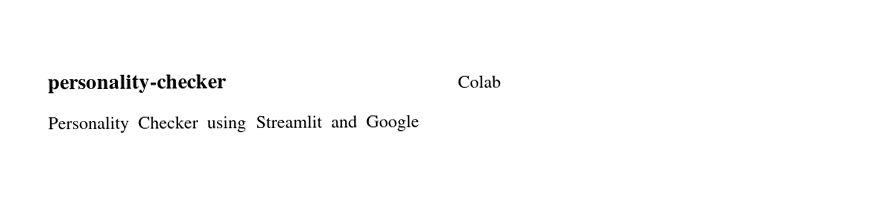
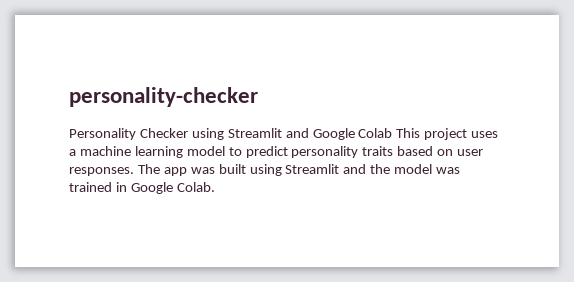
- Personality Checker using Streamlit and Google Colab
+ Personality Checker using Streamlit and Google Colab This project uses a machine learning model to predict personality traits based on user responses. The app was built using Streamlit and the model was trained in Google Colab.

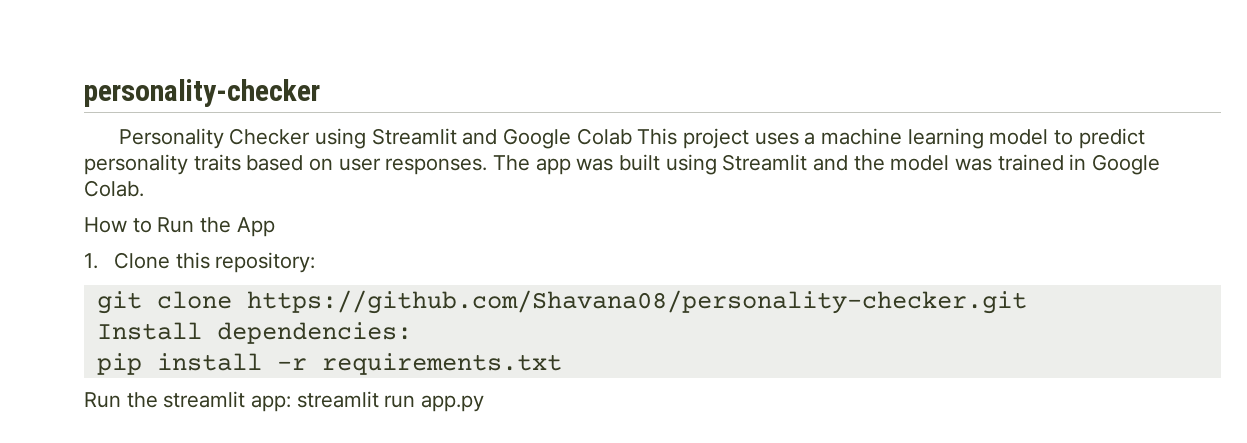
+ How to Run the App
+ 1. Clone this repository:
+ git clone https://github.com/Shavana08/personality-checker.git
+ Install dependencies:
+ pip install -r requirements.txt
+ Run the streamlit app: streamlit run app.py

